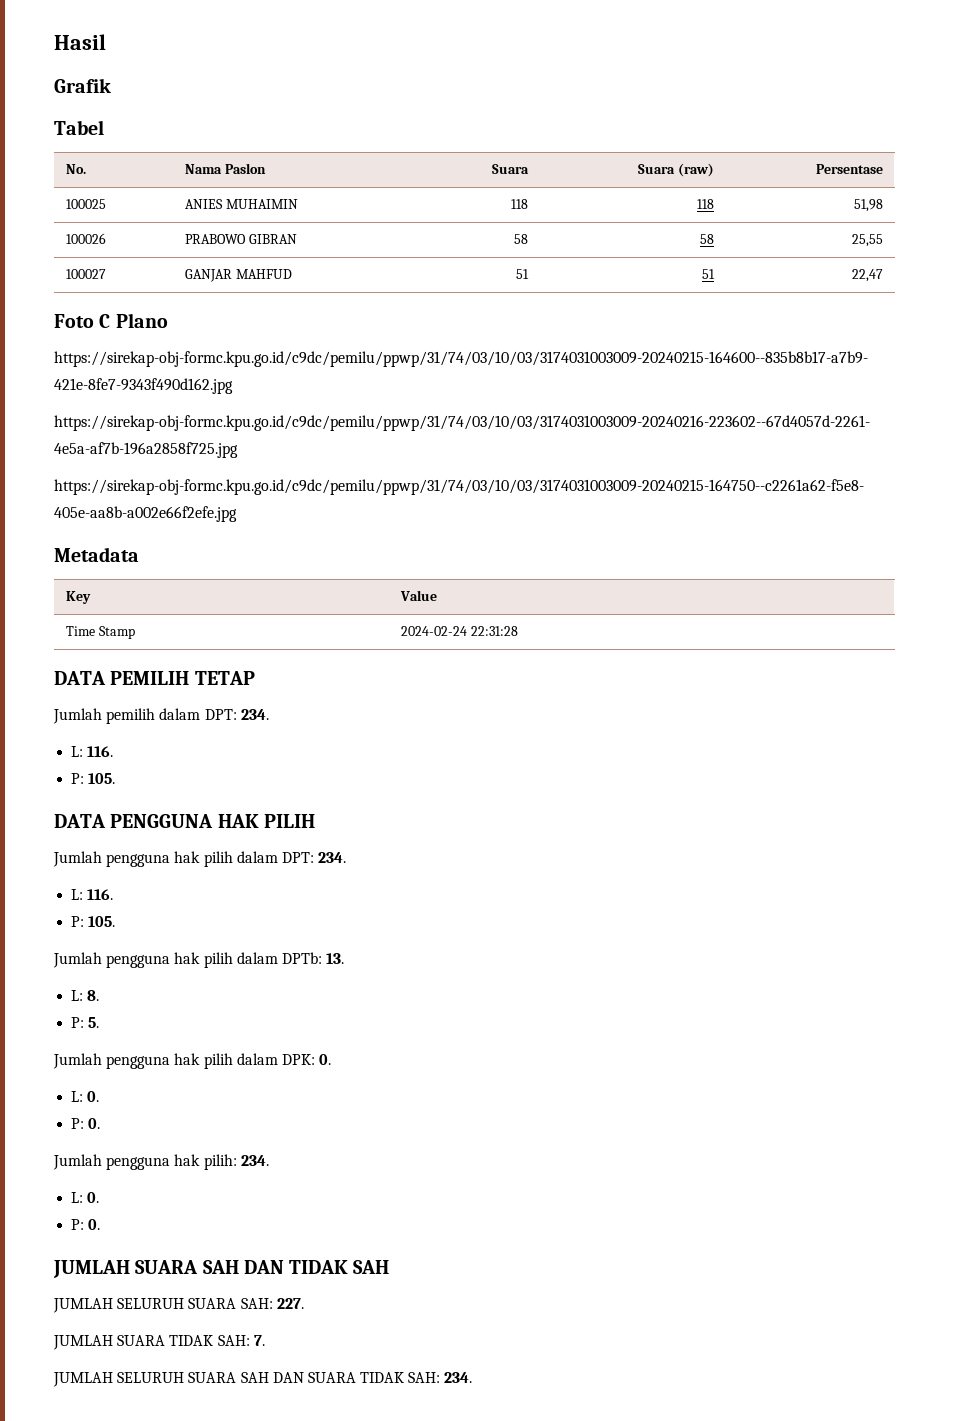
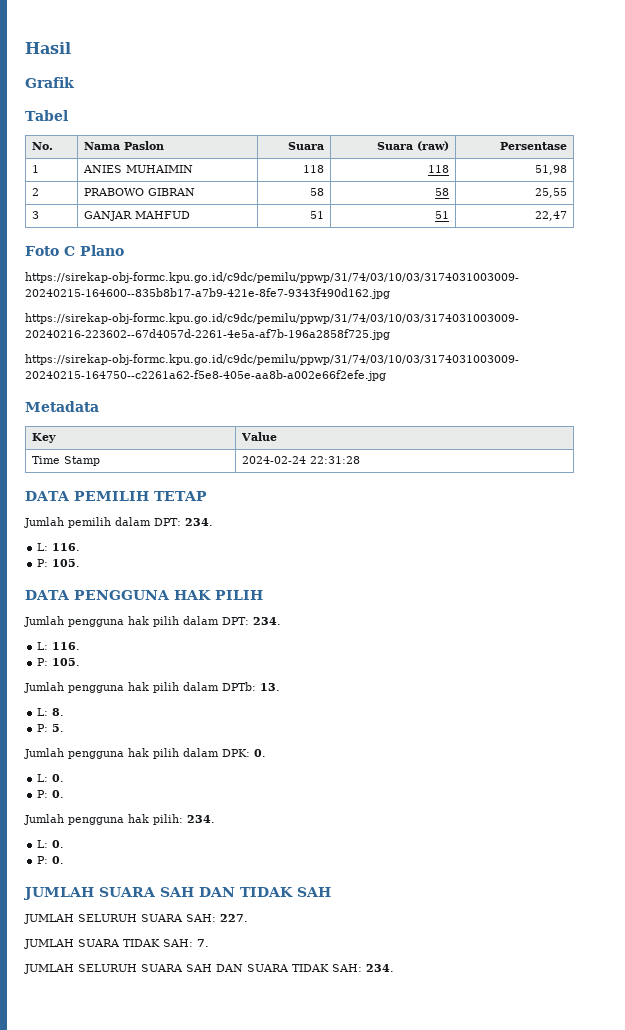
- 100025 | ANIES MUHAIMIN | 118 | 118 | 51,98
+ 1 | ANIES MUHAIMIN | 118 | 118 | 51,98
- 100026 | PRABOWO GIBRAN | 58 | 58 | 25,55
+ 2 | PRABOWO GIBRAN | 58 | 58 | 25,55
- 100027 | GANJAR MAHFUD | 51 | 51 | 22,47
+ 3 | GANJAR MAHFUD | 51 | 51 | 22,47

